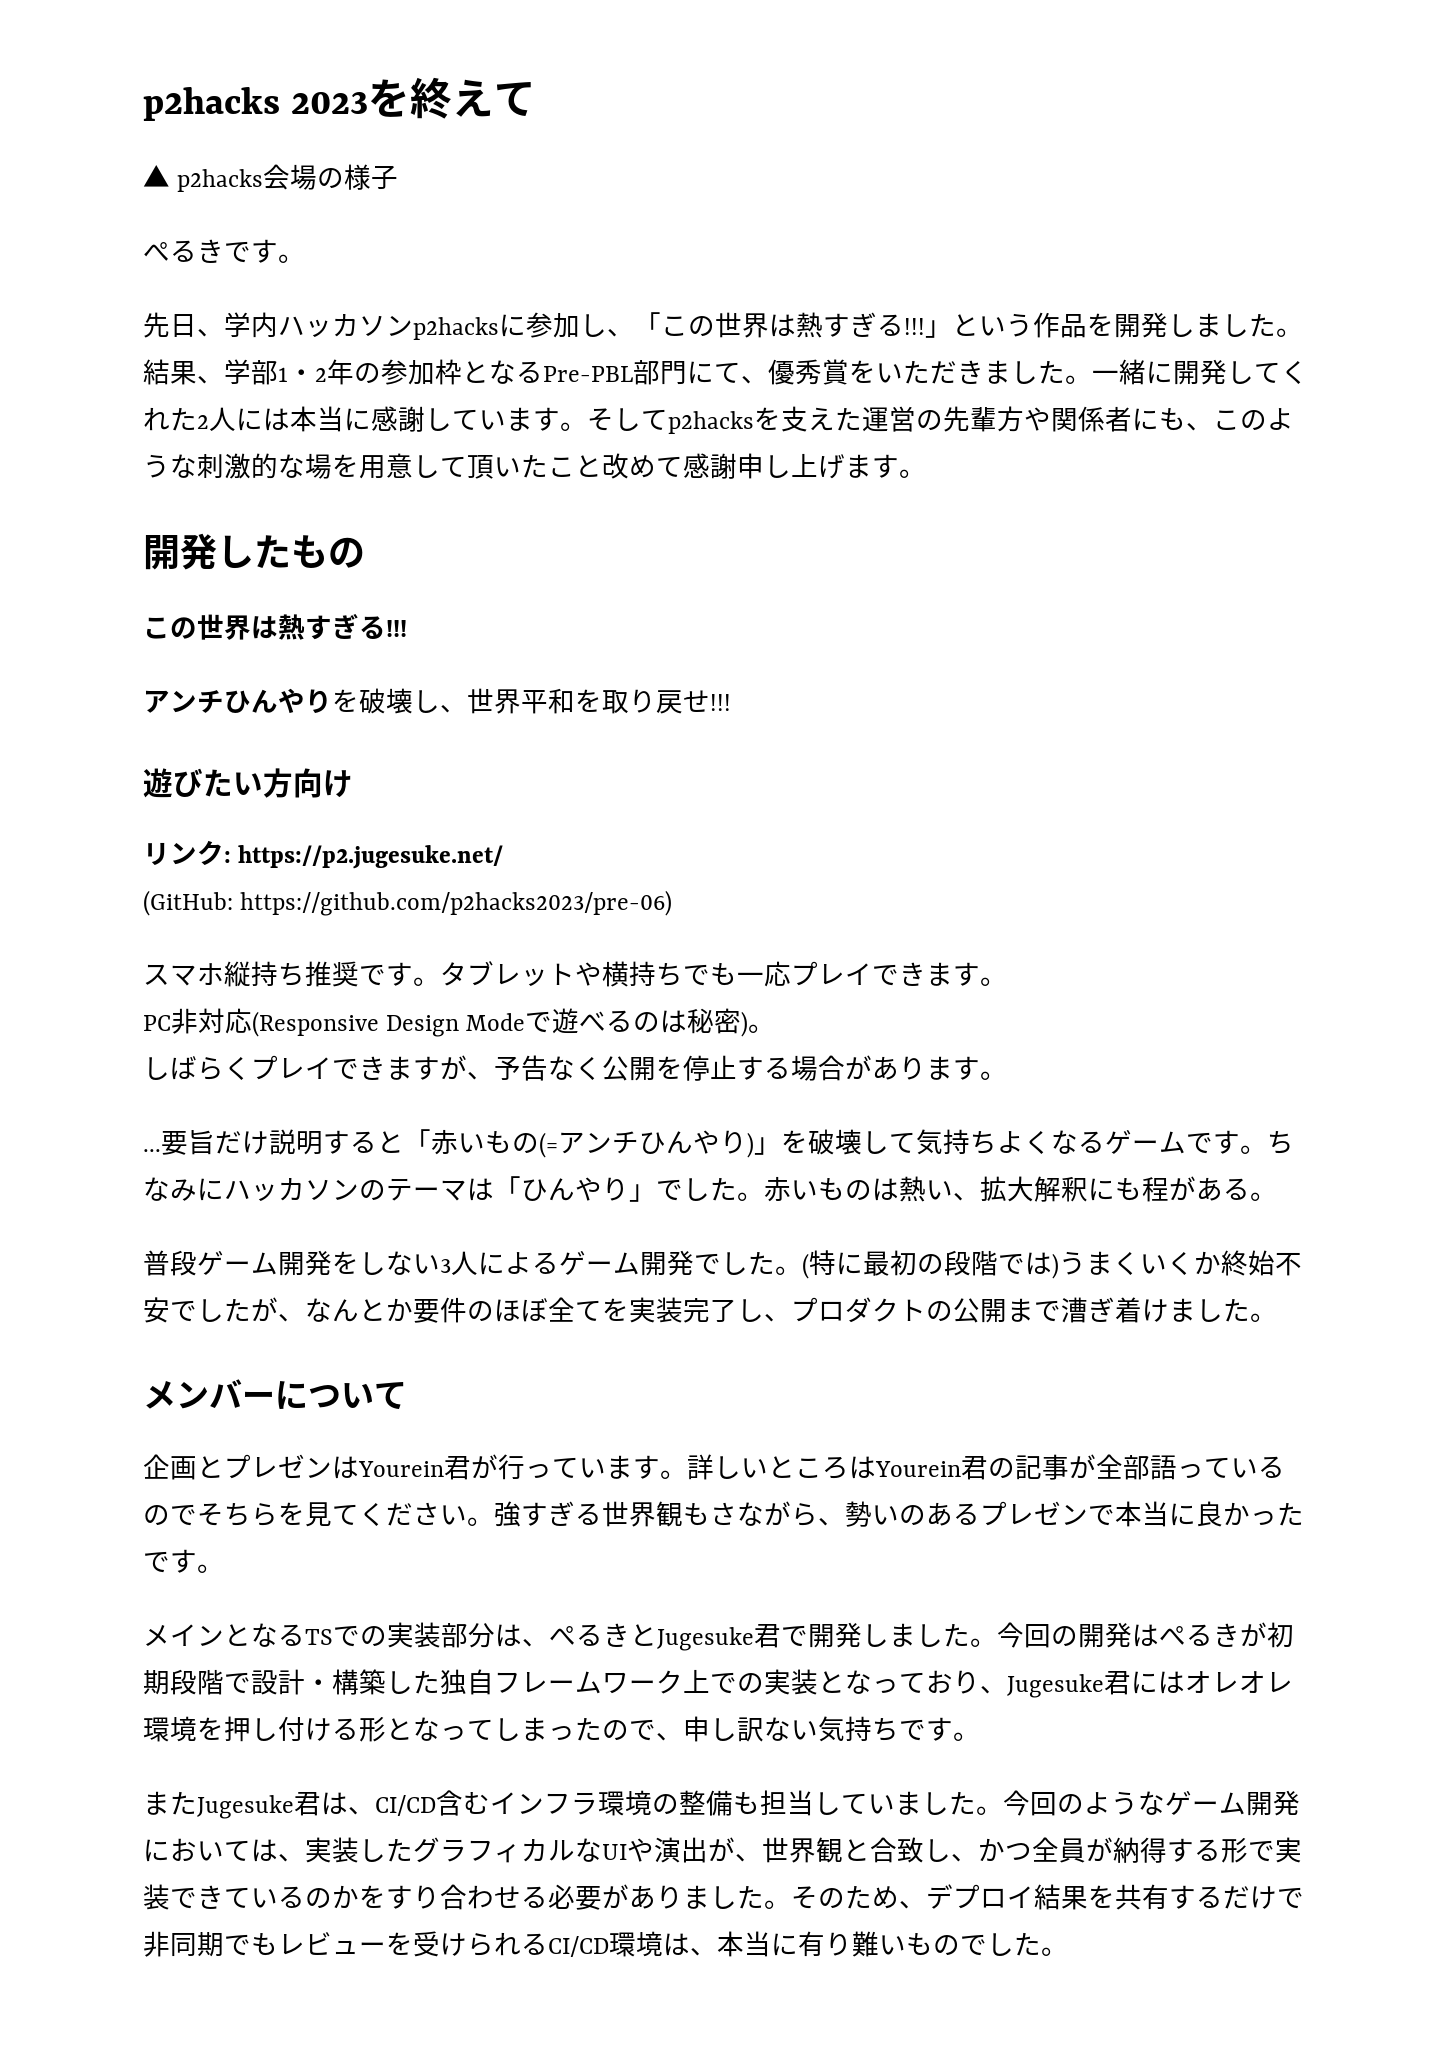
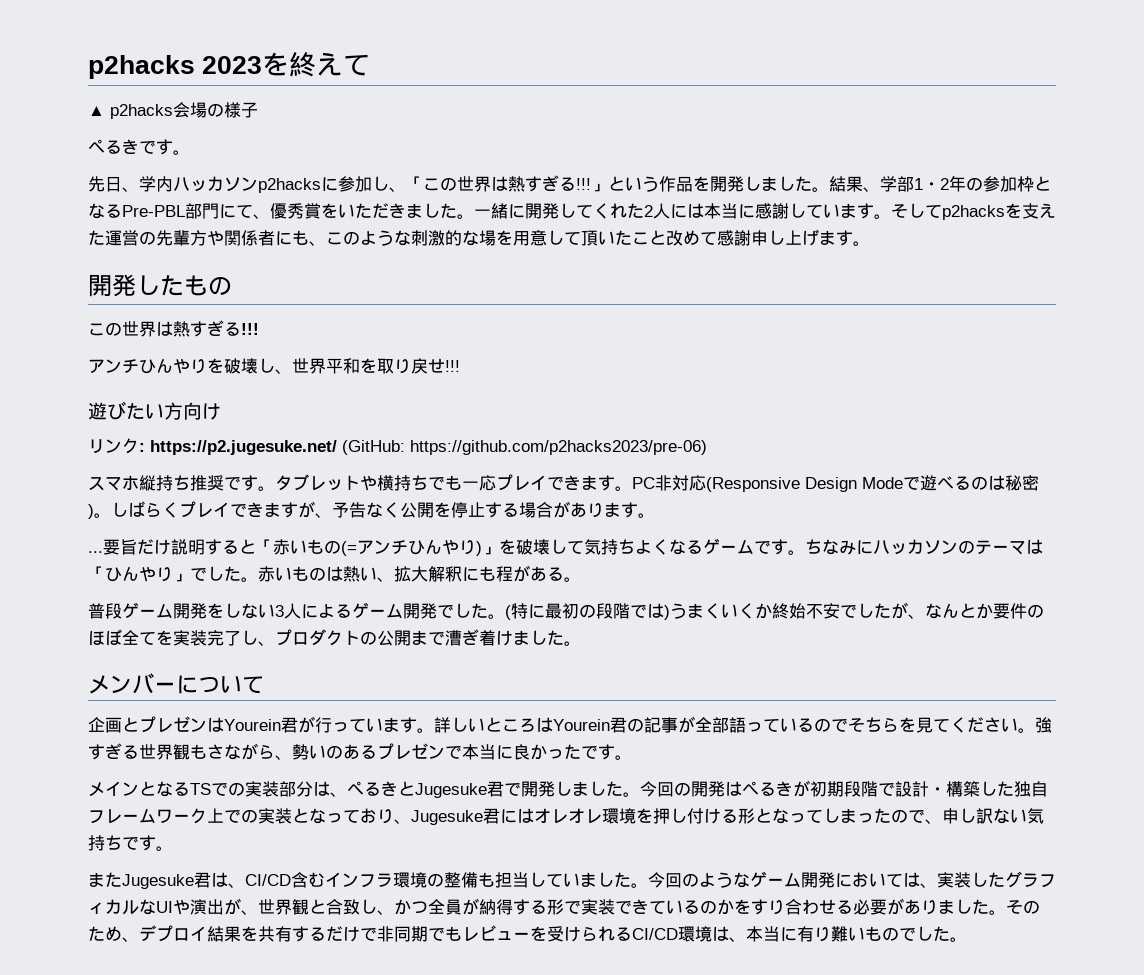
- リンク: https://p2.jugesuke.net/
- (GitHub: https://github.com/p2hacks2023/pre-06)
+ リンク: https://p2.jugesuke.net/ (GitHub: https://github.com/p2hacks2023/pre-06)
- タブレットや横持ちでも一応プレイできます。
- PC非対応(Responsive Design Modeで遊べるのは秘密)。
- しばらくプレイできますが、予告なく公開を停止する場合があります。
+ タブレットや横持ちでも一応プレイできます。PC非対応(Responsive Design Modeで遊べるのは秘密)。しばらくプレイできますが、予告なく公開を停止する場合があります。

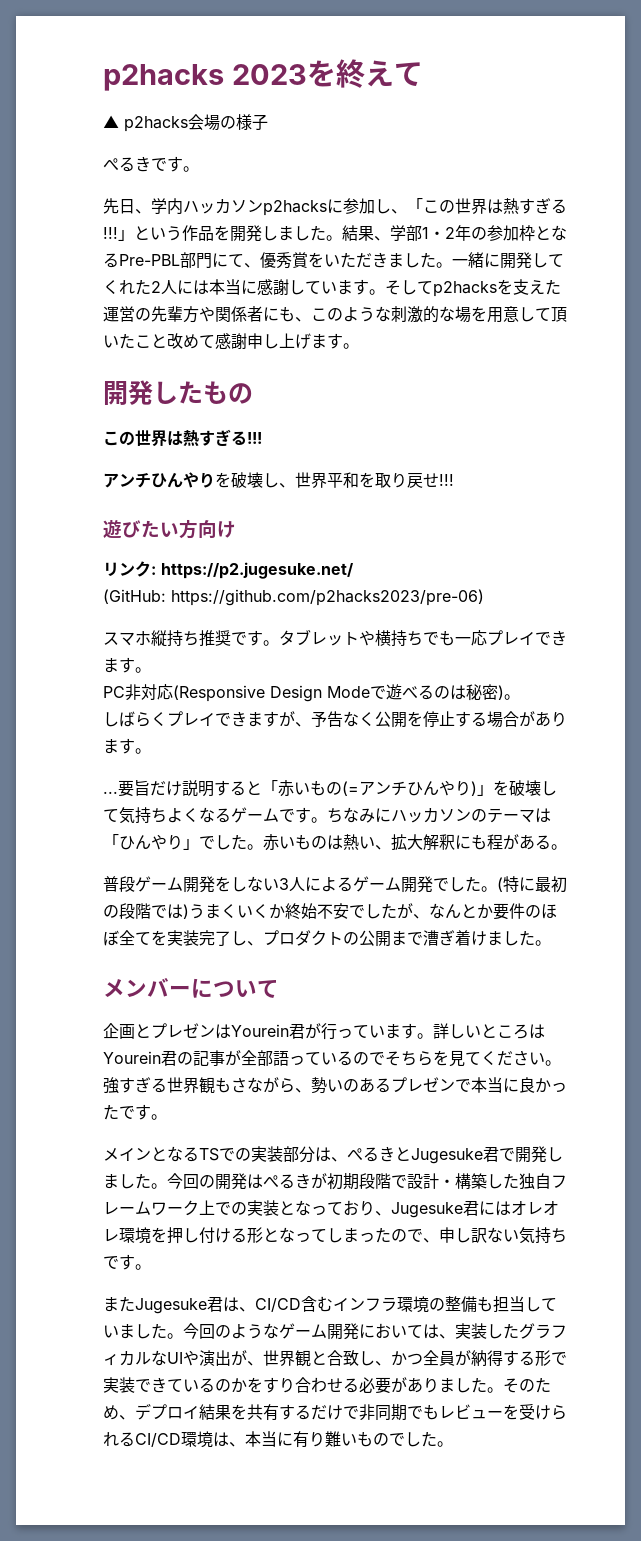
- リンク: https://p2.jugesuke.net/ (GitHub: https://github.com/p2hacks2023/pre-06)
+ リンク: https://p2.jugesuke.net/
+ (GitHub: https://github.com/p2hacks2023/pre-06)
- タブレットや横持ちでも一応プレイできます。PC非対応(Responsive Design Modeで遊べるのは秘密)。しばらくプレイできますが、予告なく公開を停止する場合があります。
+ タブレットや横持ちでも一応プレイできます。
+ PC非対応(Responsive Design Modeで遊べるのは秘密)。
+ しばらくプレイできますが、予告なく公開を停止する場合があります。

